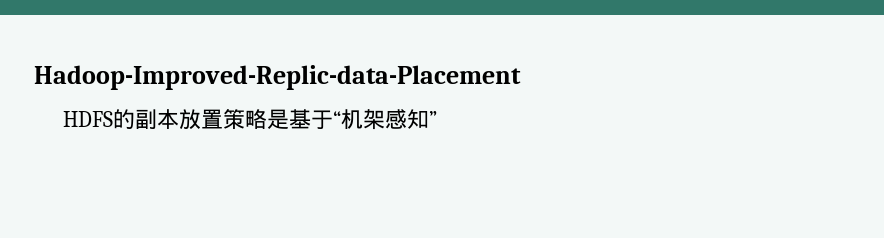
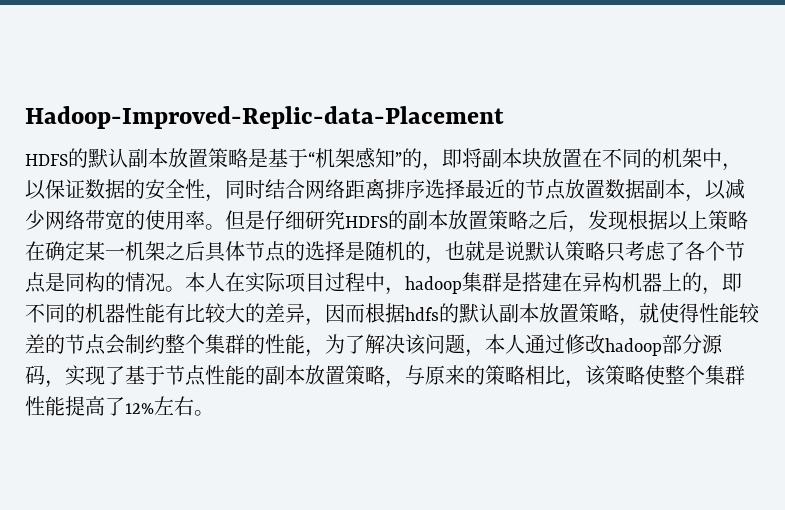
- HDFS的副本放置策略是基于“机架感知”
+ HDFS的默认副本放置策略是基于“机架感知”的，即将副本块放置在不同的机架中，以保证数据的安全性，同时结合网络距离排序选择最近的节点放置数据副本，以减少网络带宽的使用率。但是仔细研究HDFS的副本放置策略之后，发现根据以上策略在确定某一机架之后具体节点的选择是随机的，也就是说默认策略只考虑了各个节点是同构的情况。本人在实际项目过程中，hadoop集群是搭建在异构机器上的，即不同的机器性能有比较大的差异，因而根据hdfs的默认副本放置策略，就使得性能较差的节点会制约整个集群的性能，为了解决该问题，本人通过修改hadoop部分源码，实现了基于节点性能的副本放置策略，与原来的策略相比，该策略使整个集群性能提高了12%左右。

